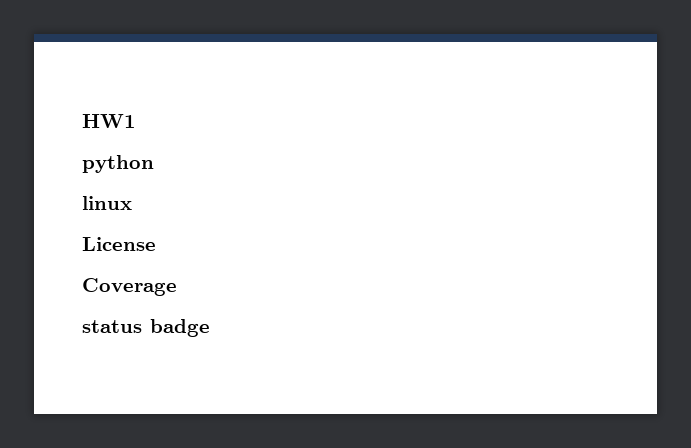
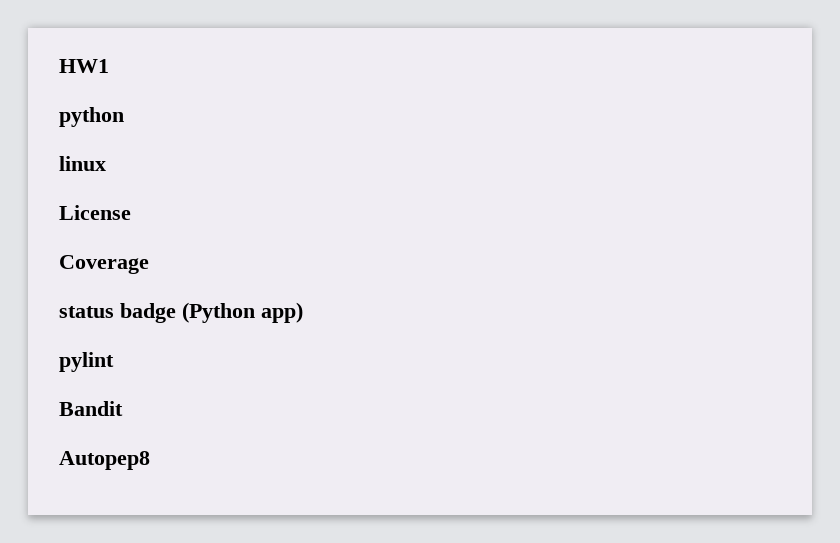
- status badge
+ status badge (Python app)
+ pylint
+ Bandit
+ Autopep8

